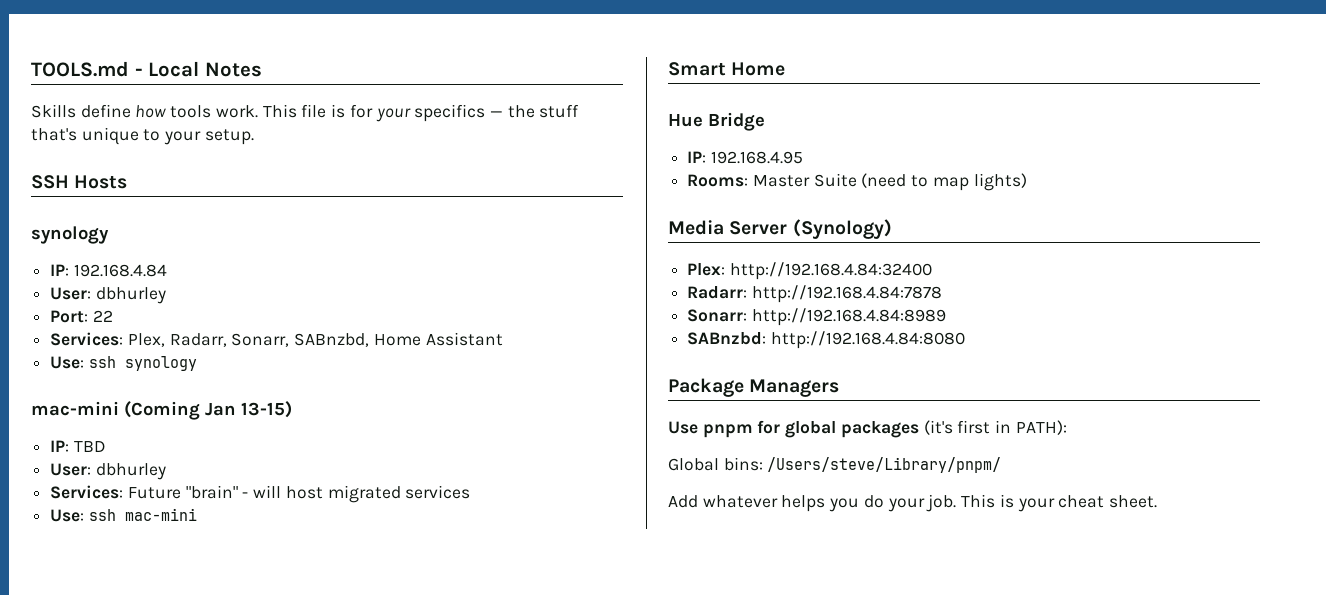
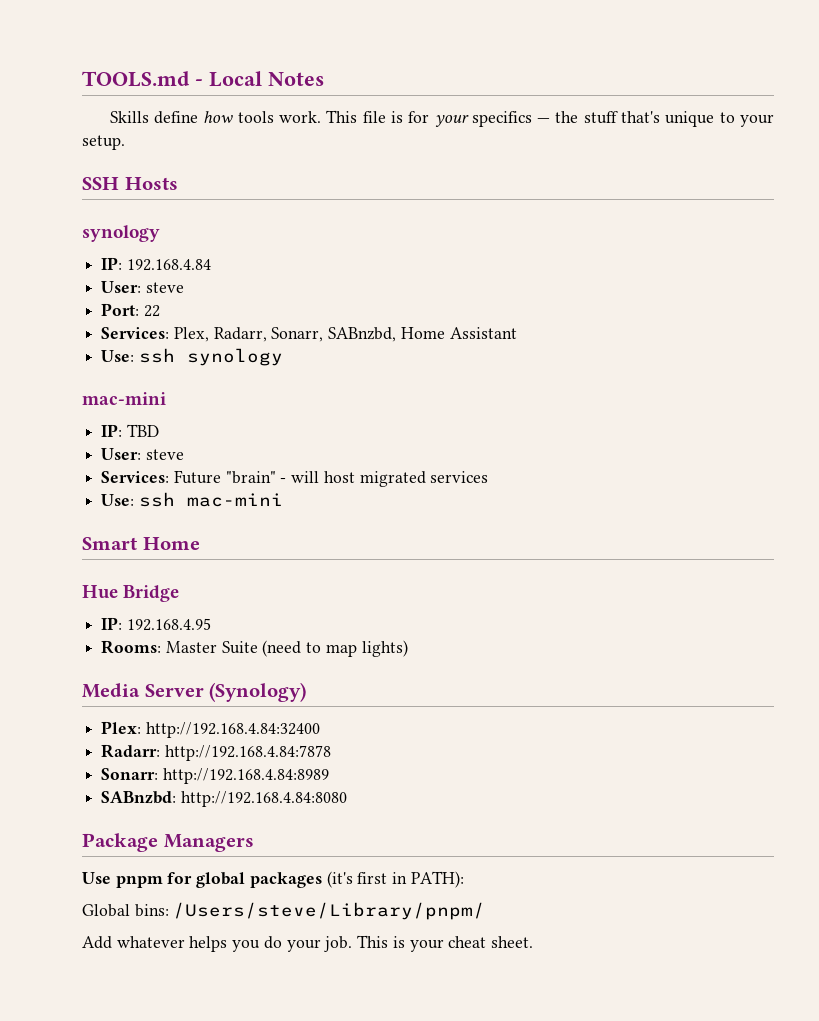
  IP: 192.168.4.84
- User: dbhurley
+ User: steve
  Use: ssh synology
- mac-mini (Coming Jan 13-15)
+ mac-mini
  IP: TBD
- User: dbhurley
+ User: steve

